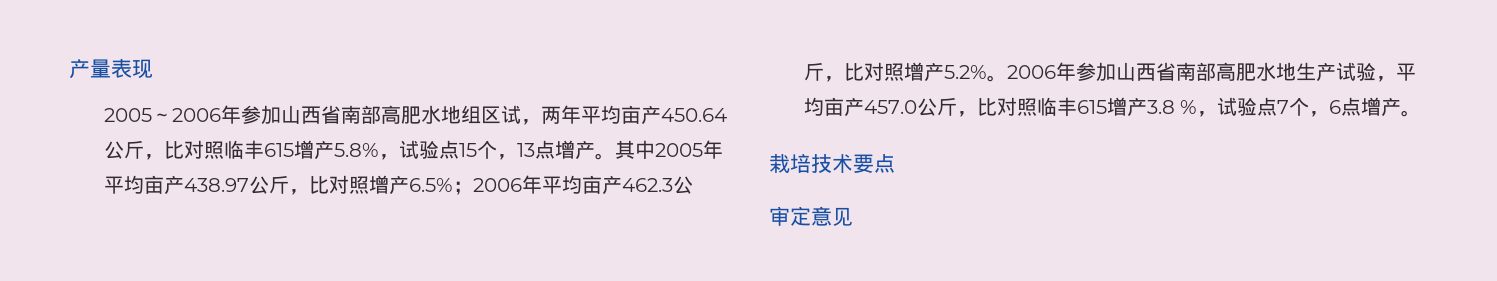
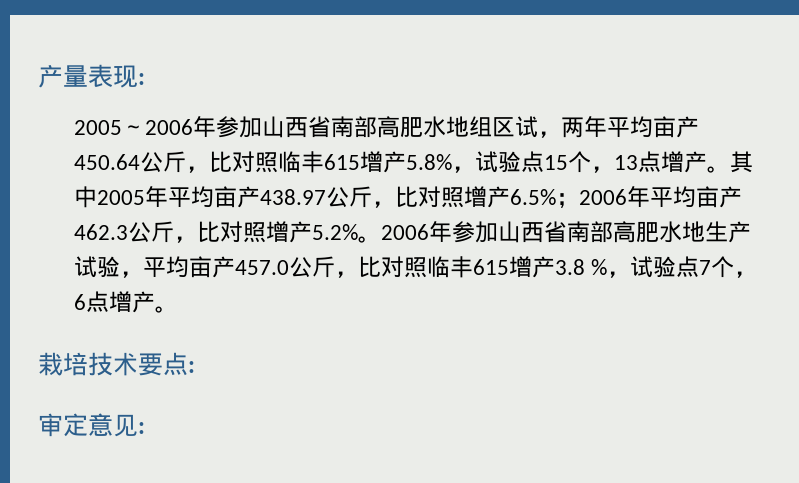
- 产量表现
+ 产量表现:
- 栽培技术要点
+ 栽培技术要点:
- 审定意见
+ 审定意见:

